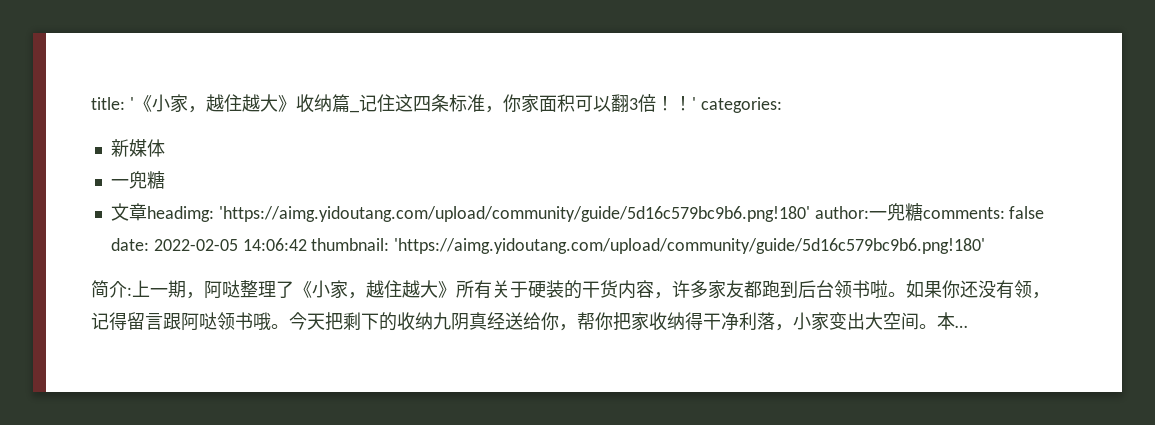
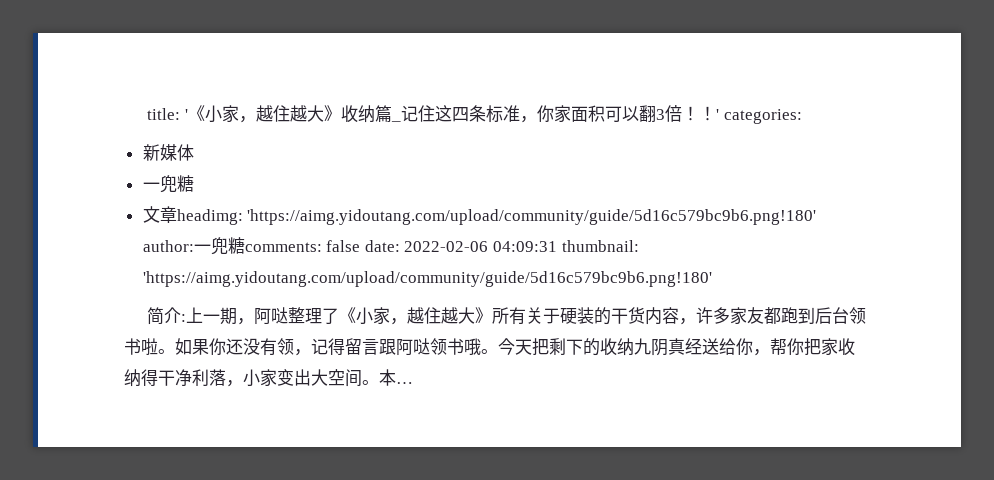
- 文章headimg: 'https://aimg.yidoutang.com/upload/community/guide/5d16c579bc9b6.png!180' author:一兜糖comments: false date: 2022-02-05 14:06:42 thumbnail: 'https://aimg.yidoutang.com/upload/community/guide/5d16c579bc9b6.png!180'
+ 文章headimg: 'https://aimg.yidoutang.com/upload/community/guide/5d16c579bc9b6.png!180' author:一兜糖comments: false date: 2022-02-06 04:09:31 thumbnail: 'https://aimg.yidoutang.com/upload/community/guide/5d16c579bc9b6.png!180'

